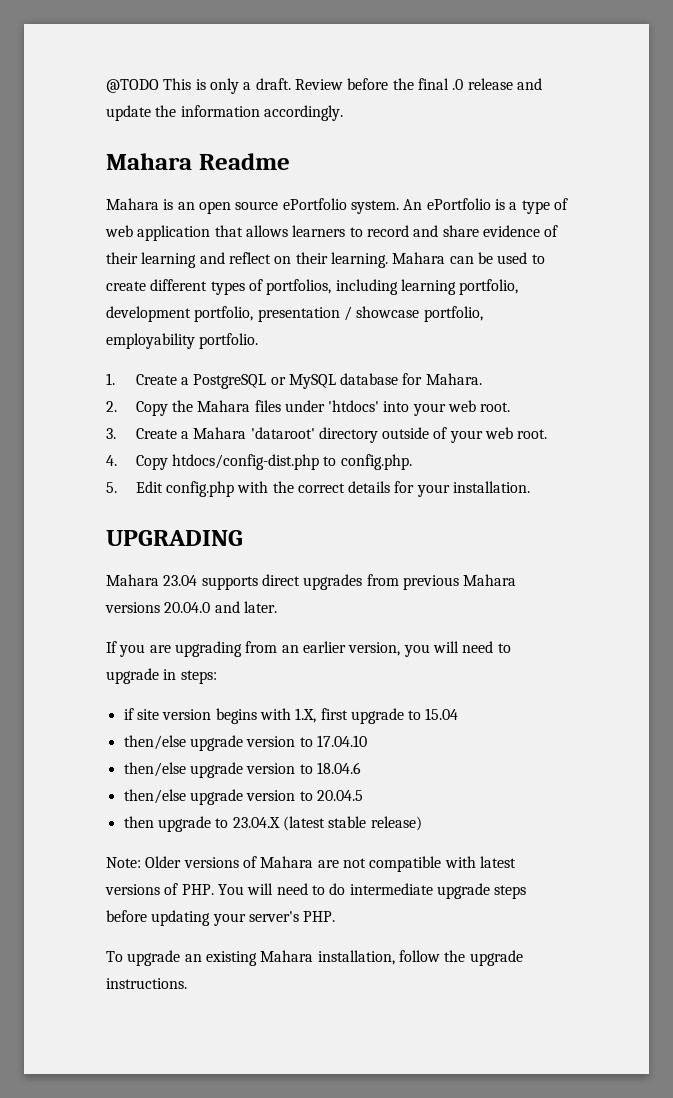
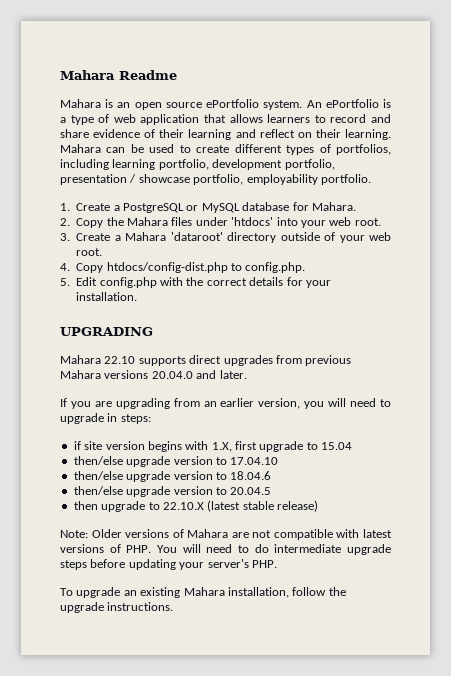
- @TODO This is only a draft. Review before the final .0 release and update the information accordingly.
- Mahara 23.04 supports direct upgrades from previous Mahara versions 20.04.0 and later.
+ Mahara 22.10 supports direct upgrades from previous Mahara versions 20.04.0 and later.
- then upgrade to 23.04.X (latest stable release)
+ then upgrade to 22.10.X (latest stable release)

